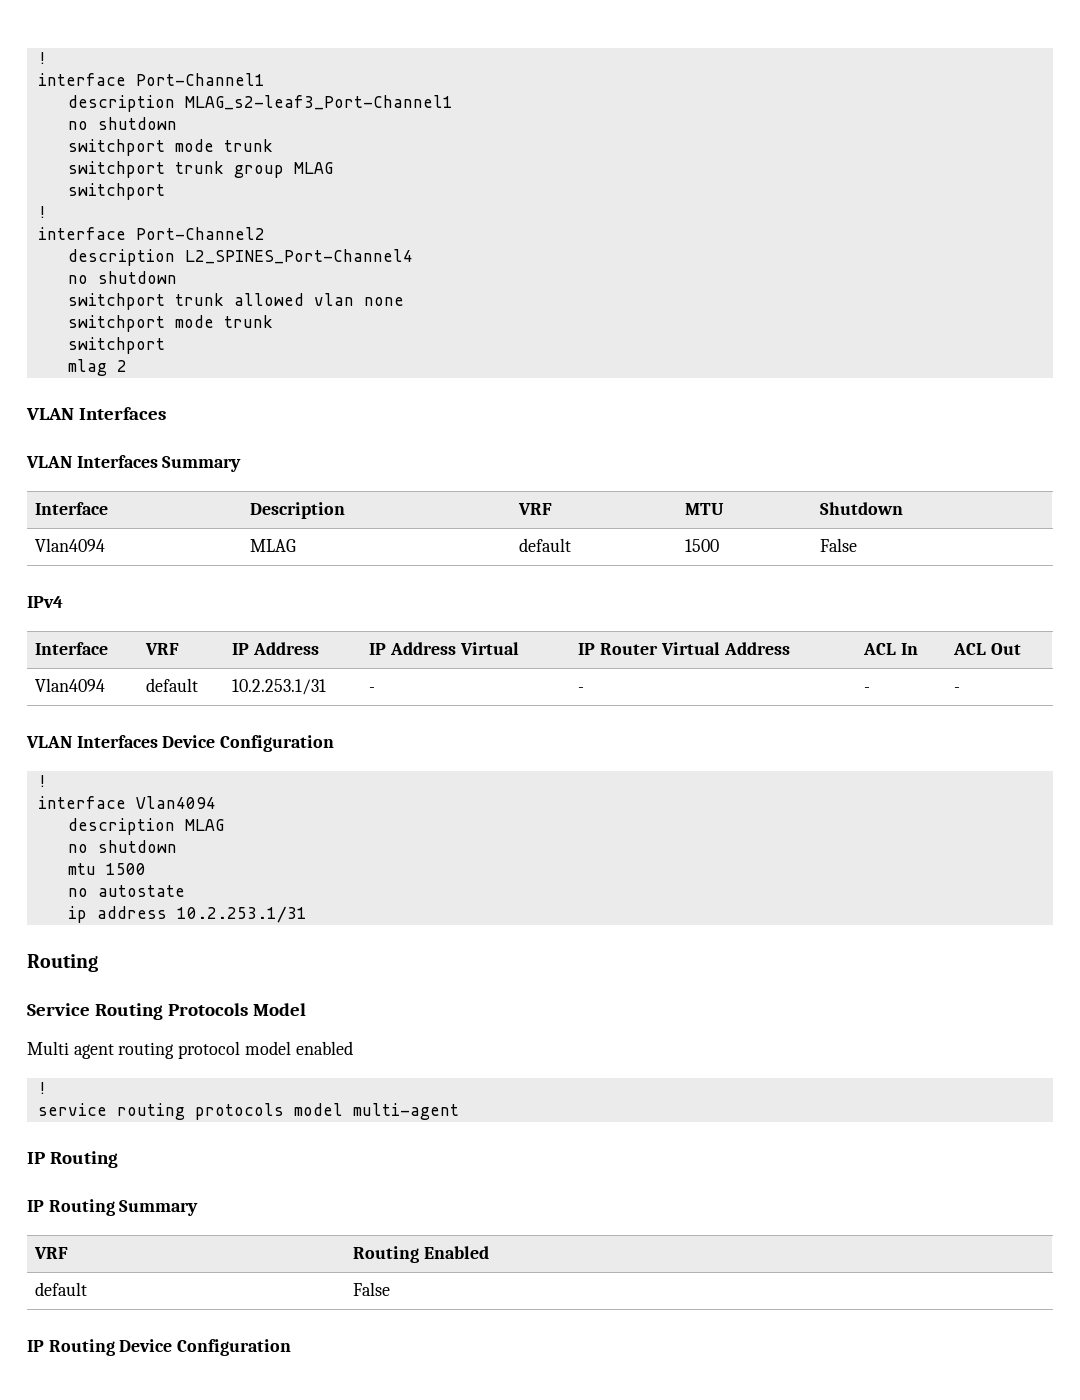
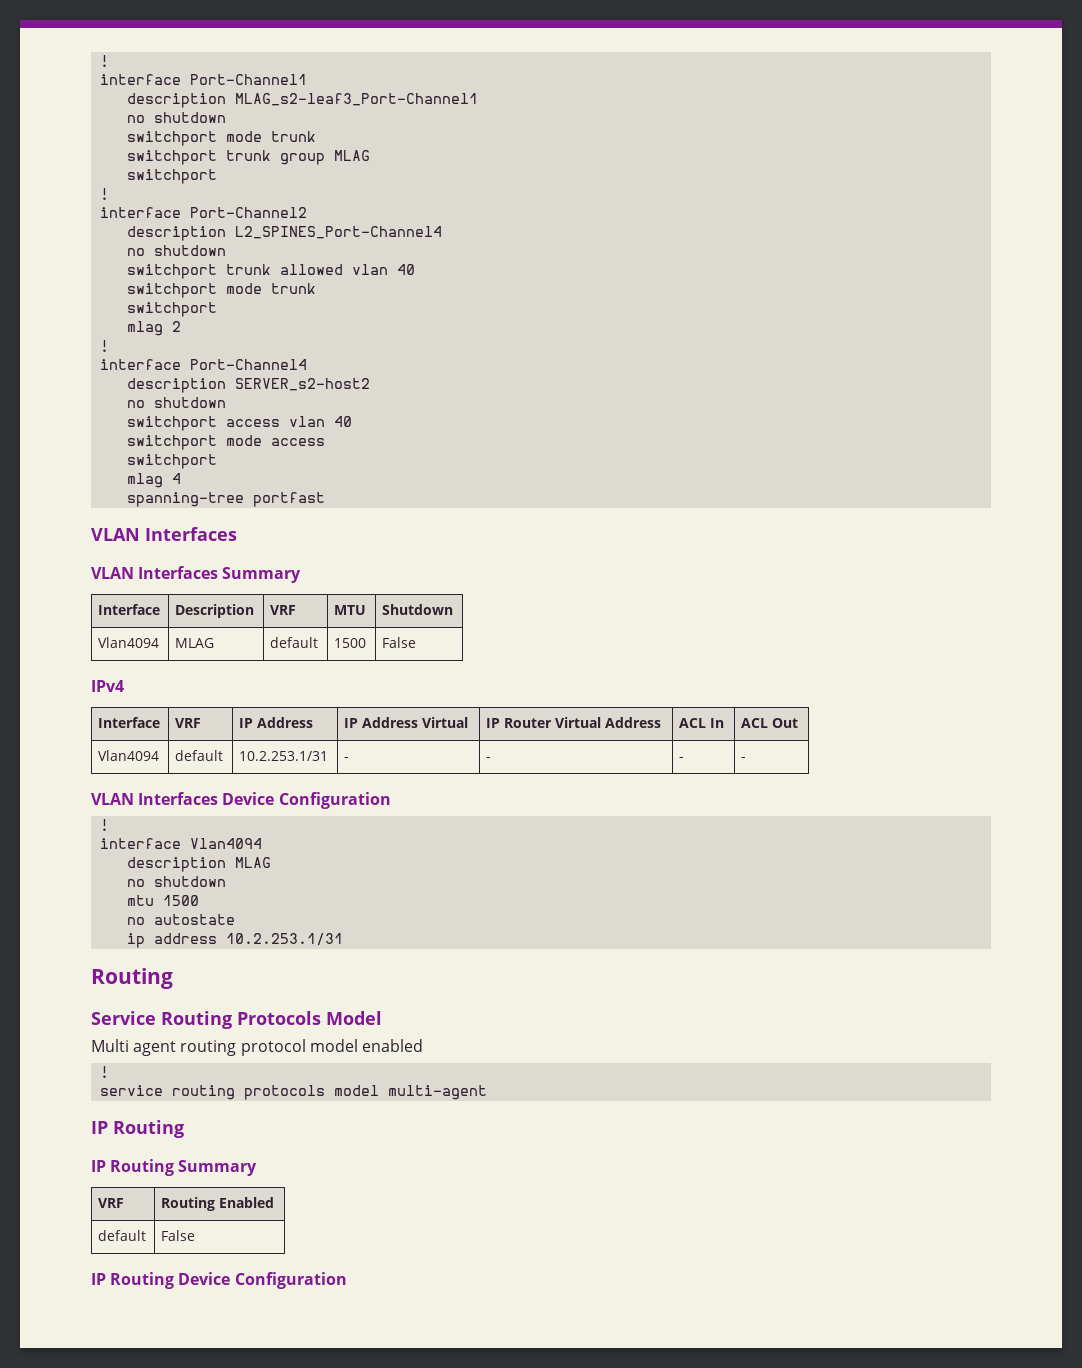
- switchport trunk allowed vlan none
+ switchport trunk allowed vlan 40
  mlag 2
+ !
+ interface Port-Channel4
+ description SERVER_s2-host2
+ no shutdown
+ switchport access vlan 40
+ switchport mode access
+ switchport
+ mlag 4
+ spanning-tree portfast

